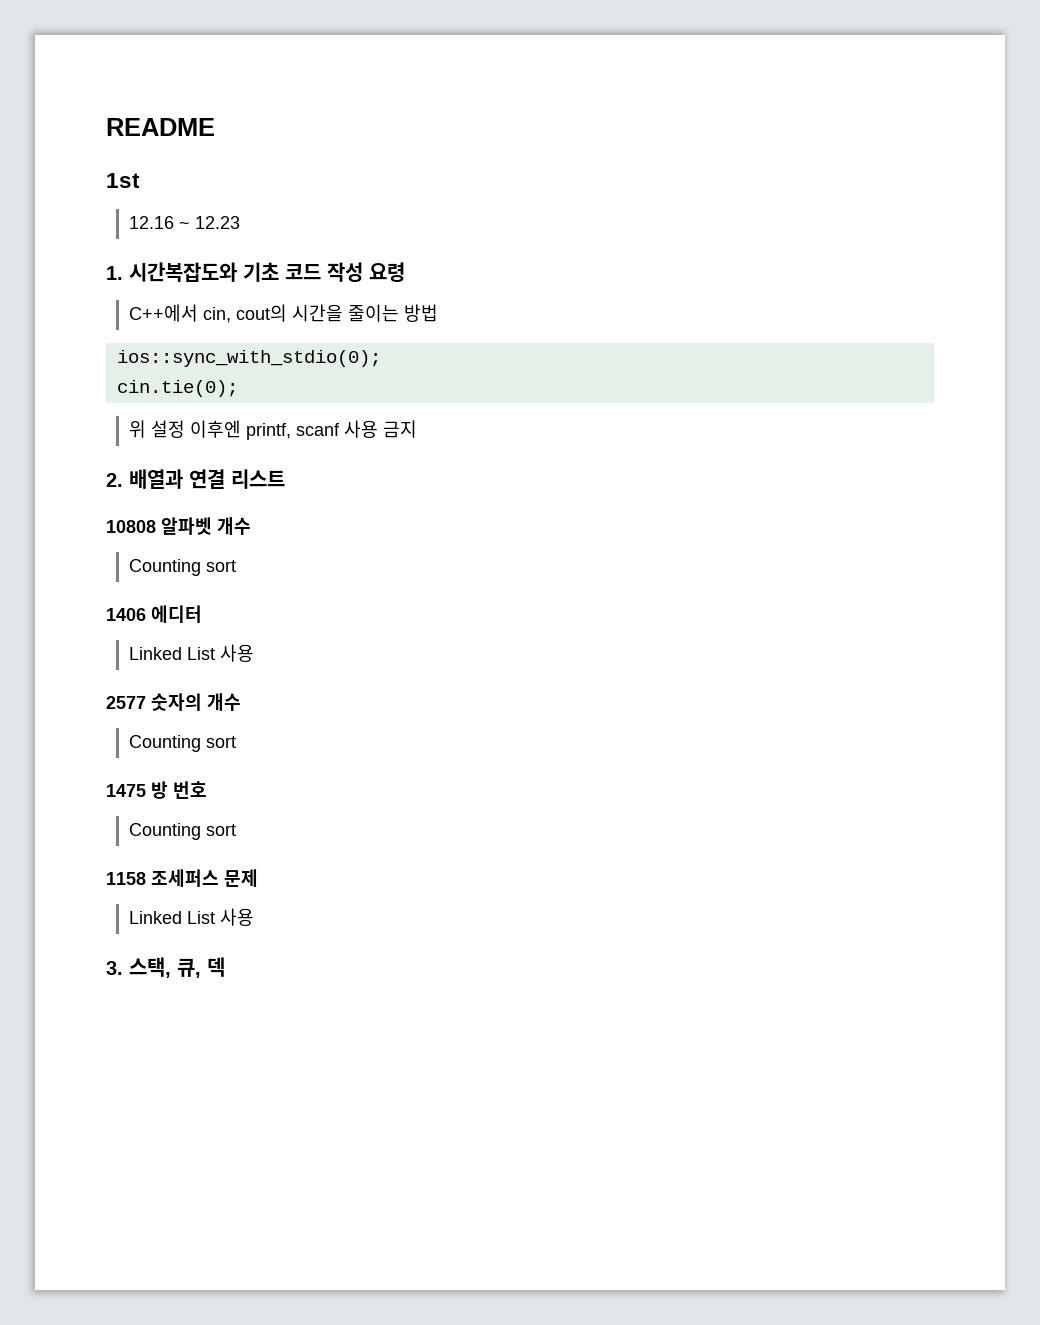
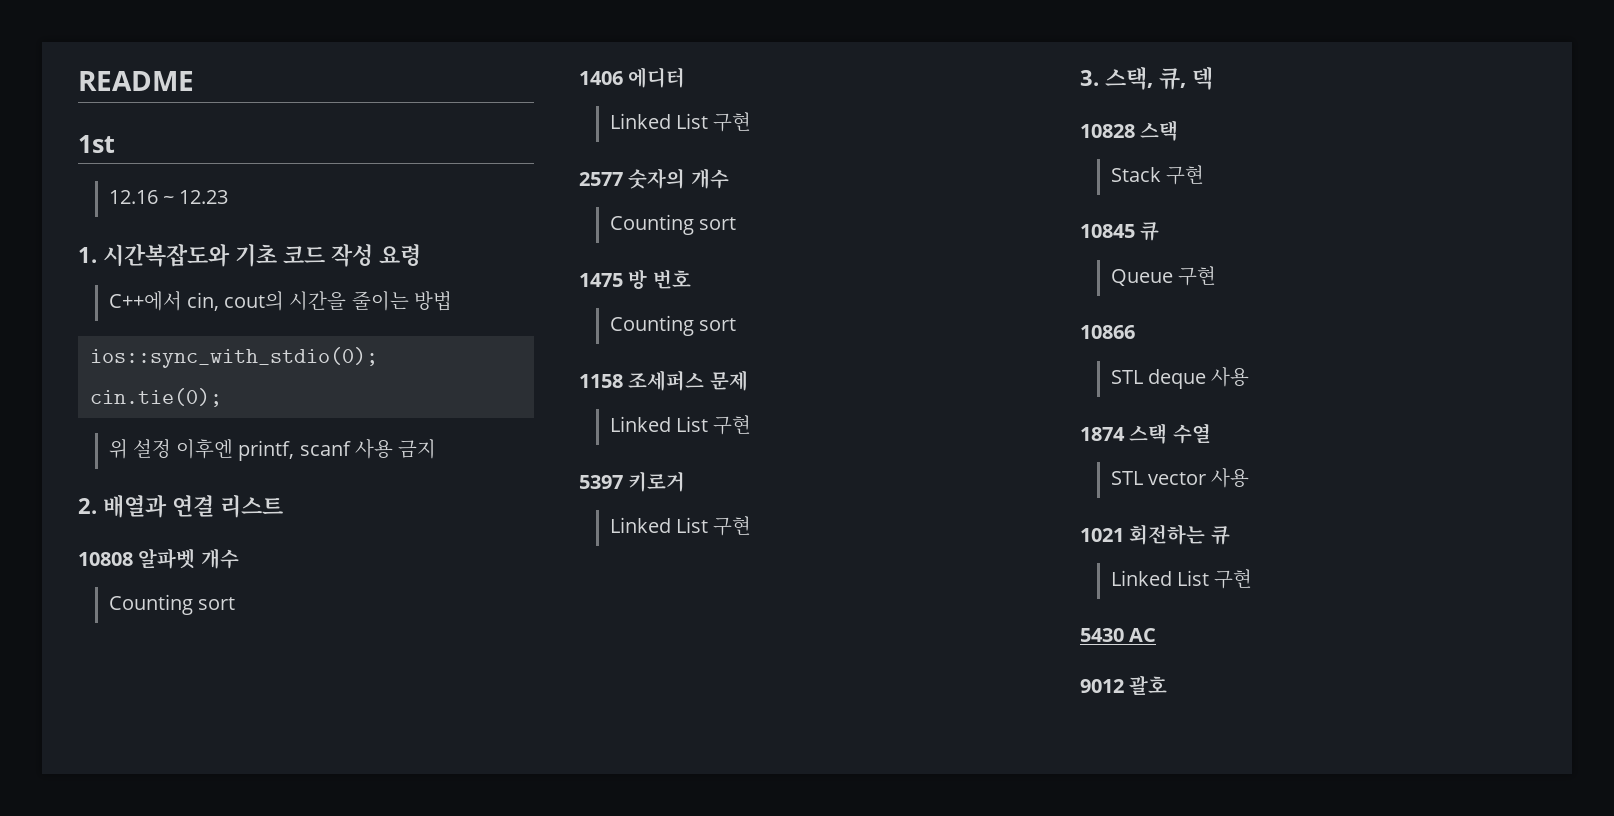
  1406 에디터
- Linked List 사용
+ Linked List 구현
  1158 조세퍼스 문제
- Linked List 사용
+ Linked List 구현
+ 5397 키로거
+ Linked List 구현
  3. 스택, 큐, 덱
+ 10828 스택
+ Stack 구현
+ 10845 큐
+ Queue 구현
+ 10866
+ STL deque 사용
+ 1874 스택 수열
+ STL vector 사용
+ 1021 회전하는 큐
+ Linked List 구현
+ 5430 AC
+ 9012 괄호

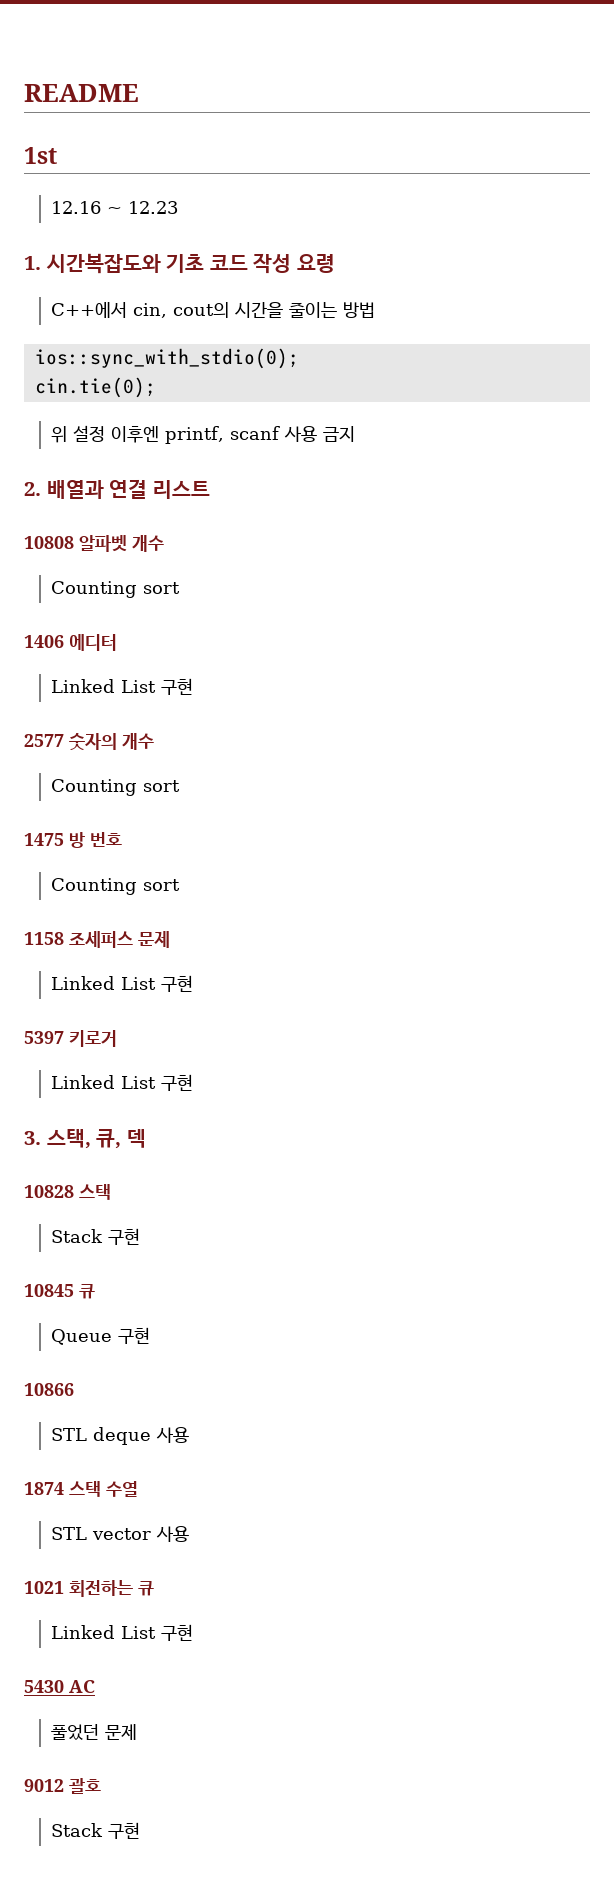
+ 풀었던 문제
  9012 괄호
+ Stack 구현

